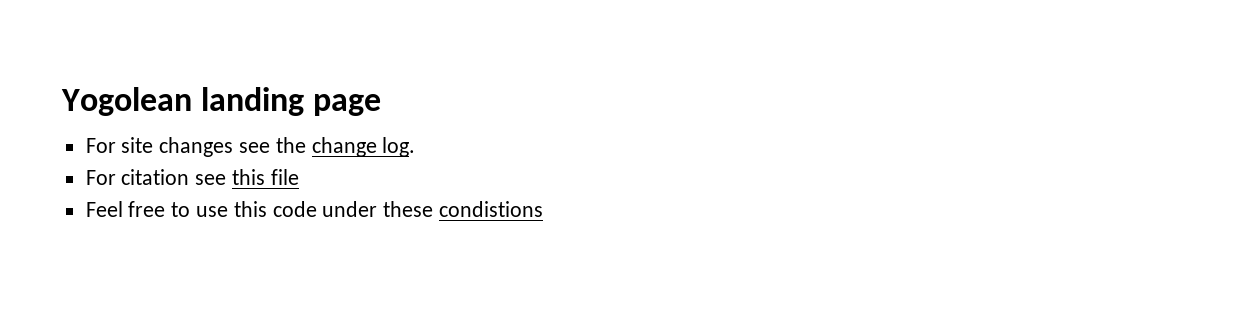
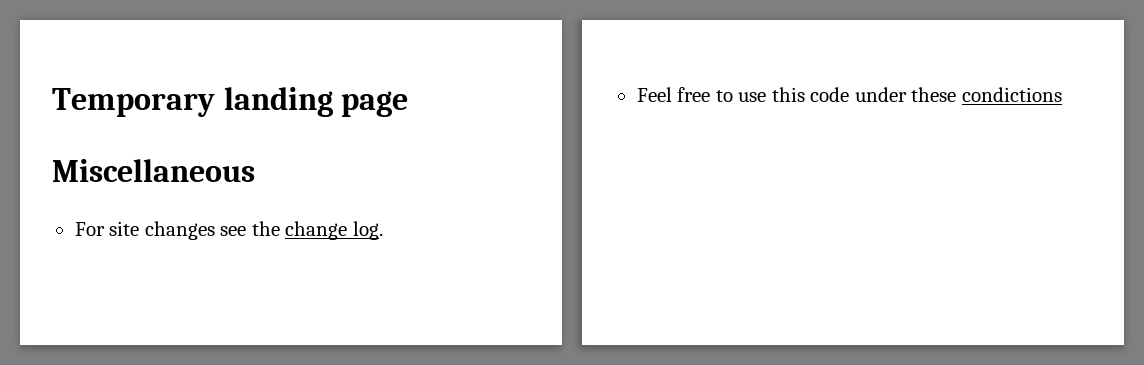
- Yogolean landing page
+ Temporary landing page
+ Miscellaneous
- For citation see this file
- Feel free to use this code under these condistions
+ Feel free to use this code under these condictions

